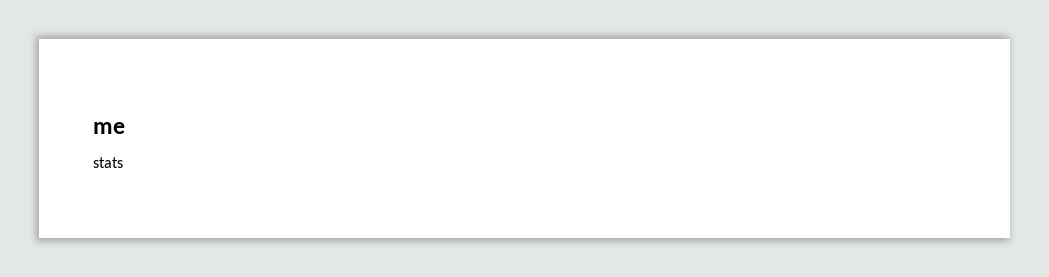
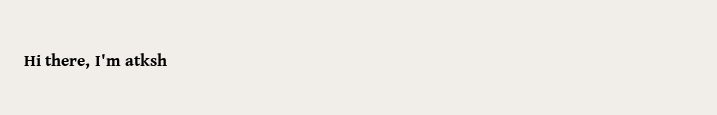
- me
- stats
+ Hi there, I'm atksh

